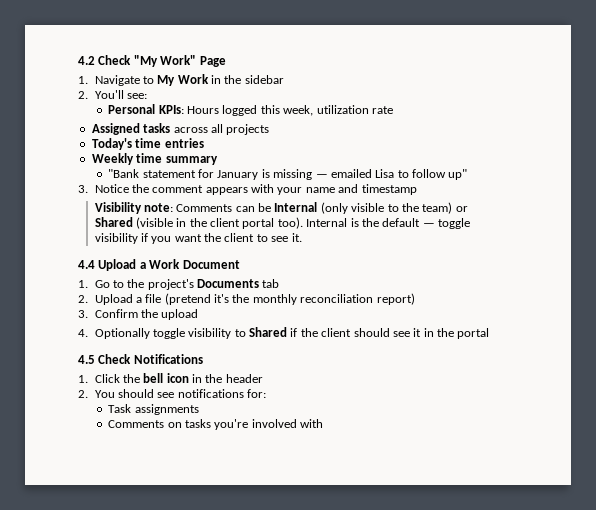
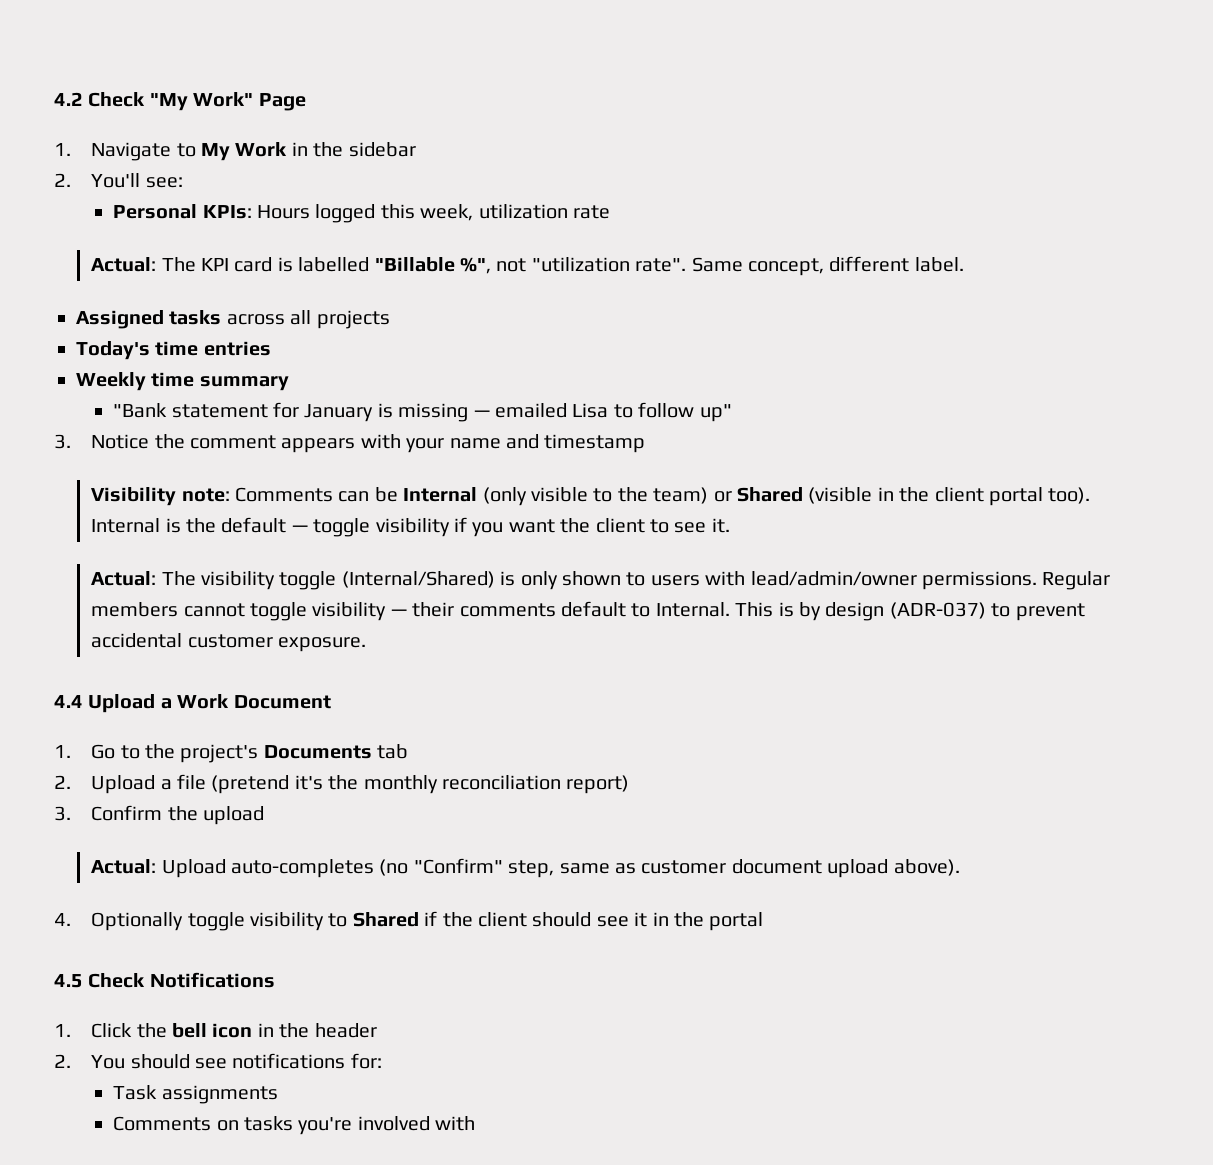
+ Actual: The KPI card is labelled "Billable %", not "utilization rate". Same concept, different label.
+ Actual: The visibility toggle (Internal/Shared) is only shown to users with lead/admin/owner permissions. Regular members cannot toggle visibility — their comments default to Internal. This is by design (ADR-037) to prevent accidental customer exposure.
+ Actual: Upload auto-completes (no "Confirm" step, same as customer document upload above).

